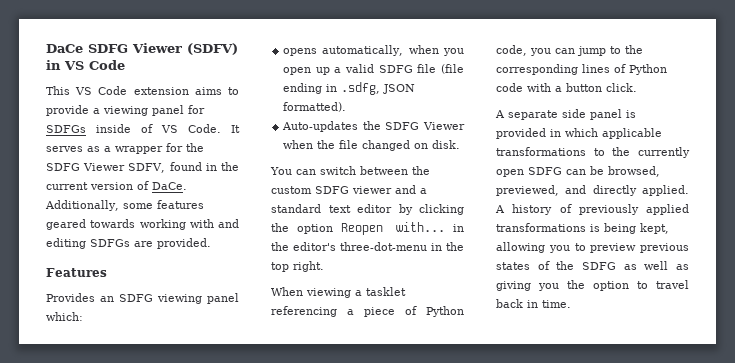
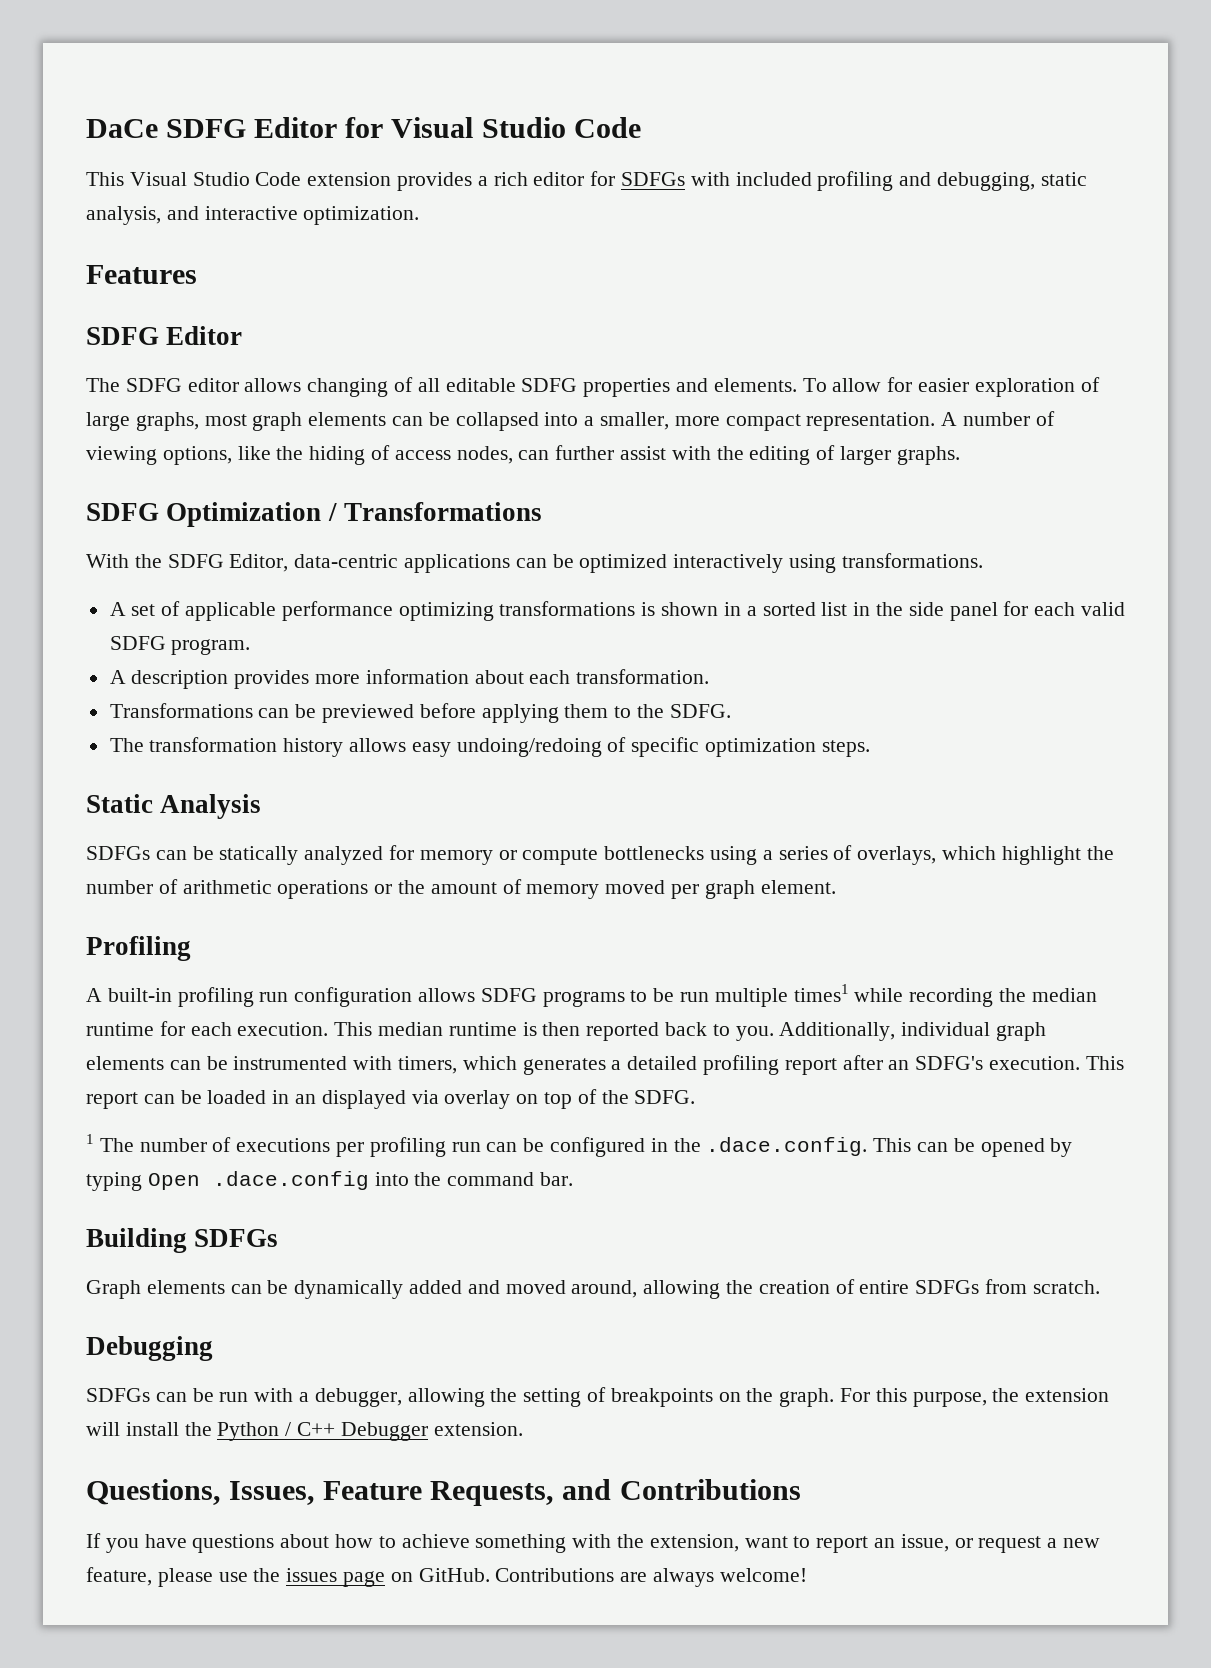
- DaCe SDFG Viewer (SDFV) in VS Code
- This VS Code extension aims to provide a viewing panel for SDFGs inside of VS Code. It serves as a wrapper for the SDFG Viewer SDFV, found in the current version of DaCe. Additionally, some features geared towards working with and editing SDFGs are provided.
+ DaCe SDFG Editor for Visual Studio Code
+ This Visual Studio Code extension provides a rich editor for SDFGs with included profiling and debugging, static analysis, and interactive optimization.
  Features
- Provides an SDFG viewing panel which:
- opens automatically, when you open up a valid SDFG file (file ending in .sdfg, JSON formatted).
- Auto-updates the SDFG Viewer when the file changed on disk.
- You can switch between the custom SDFG viewer and a standard text editor by clicking the option Reopen with... in the editor's three-dot-menu in the top right.
- When viewing a tasklet referencing a piece of Python code, you can jump to the corresponding lines of Python code with a button click.
- A separate side panel is provided in which applicable transformations to the currently open SDFG can be browsed, previewed, and directly applied. A history of previously applied transformations is being kept, allowing you to preview previous states of the SDFG as well as giving you the option to travel back in time.
+ SDFG Editor
+ The SDFG editor allows changing of all editable SDFG properties and elements. To allow for easier exploration of large graphs, most graph elements can be collapsed into a smaller, more compact representation. A number of viewing options, like the hiding of access nodes, can further assist with the editing of larger graphs.
+ SDFG Optimization / Transformations
+ With the SDFG Editor, data-centric applications can be optimized interactively using transformations.
+ A set of applicable performance optimizing transformations is shown in a sorted list in the side panel for each valid SDFG program.
+ A description provides more information about each transformation.
+ Transformations can be previewed before applying them to the SDFG.
+ The transformation history allows easy undoing/redoing of specific optimization steps.
+ Static Analysis
+ SDFGs can be statically analyzed for memory or compute bottlenecks using a series of overlays, which highlight the number of arithmetic operations or the amount of memory moved per graph element.
+ Profiling
+ A built-in profiling run configuration allows SDFG programs to be run multiple times1 while recording the median runtime for each execution. This median runtime is then reported back to you. Additionally, individual graph elements can be instrumented with timers, which generates a detailed profiling report after an SDFG's execution. This report can be loaded in an displayed via overlay on top of the SDFG.
+ 1 The number of executions per profiling run can be configured in the .dace.config. This can be opened by typing Open .dace.config into the command bar.
+ Building SDFGs
+ Graph elements can be dynamically added and moved around, allowing the creation of entire SDFGs from scratch.
+ Debugging
+ SDFGs can be run with a debugger, allowing the setting of breakpoints on the graph. For this purpose, the extension will install the Python / C++ Debugger extension.
+ Questions, Issues, Feature Requests, and Contributions
+ If you have questions about how to achieve something with the extension, want to report an issue, or request a new feature, please use the issues page on GitHub. Contributions are always welcome!

